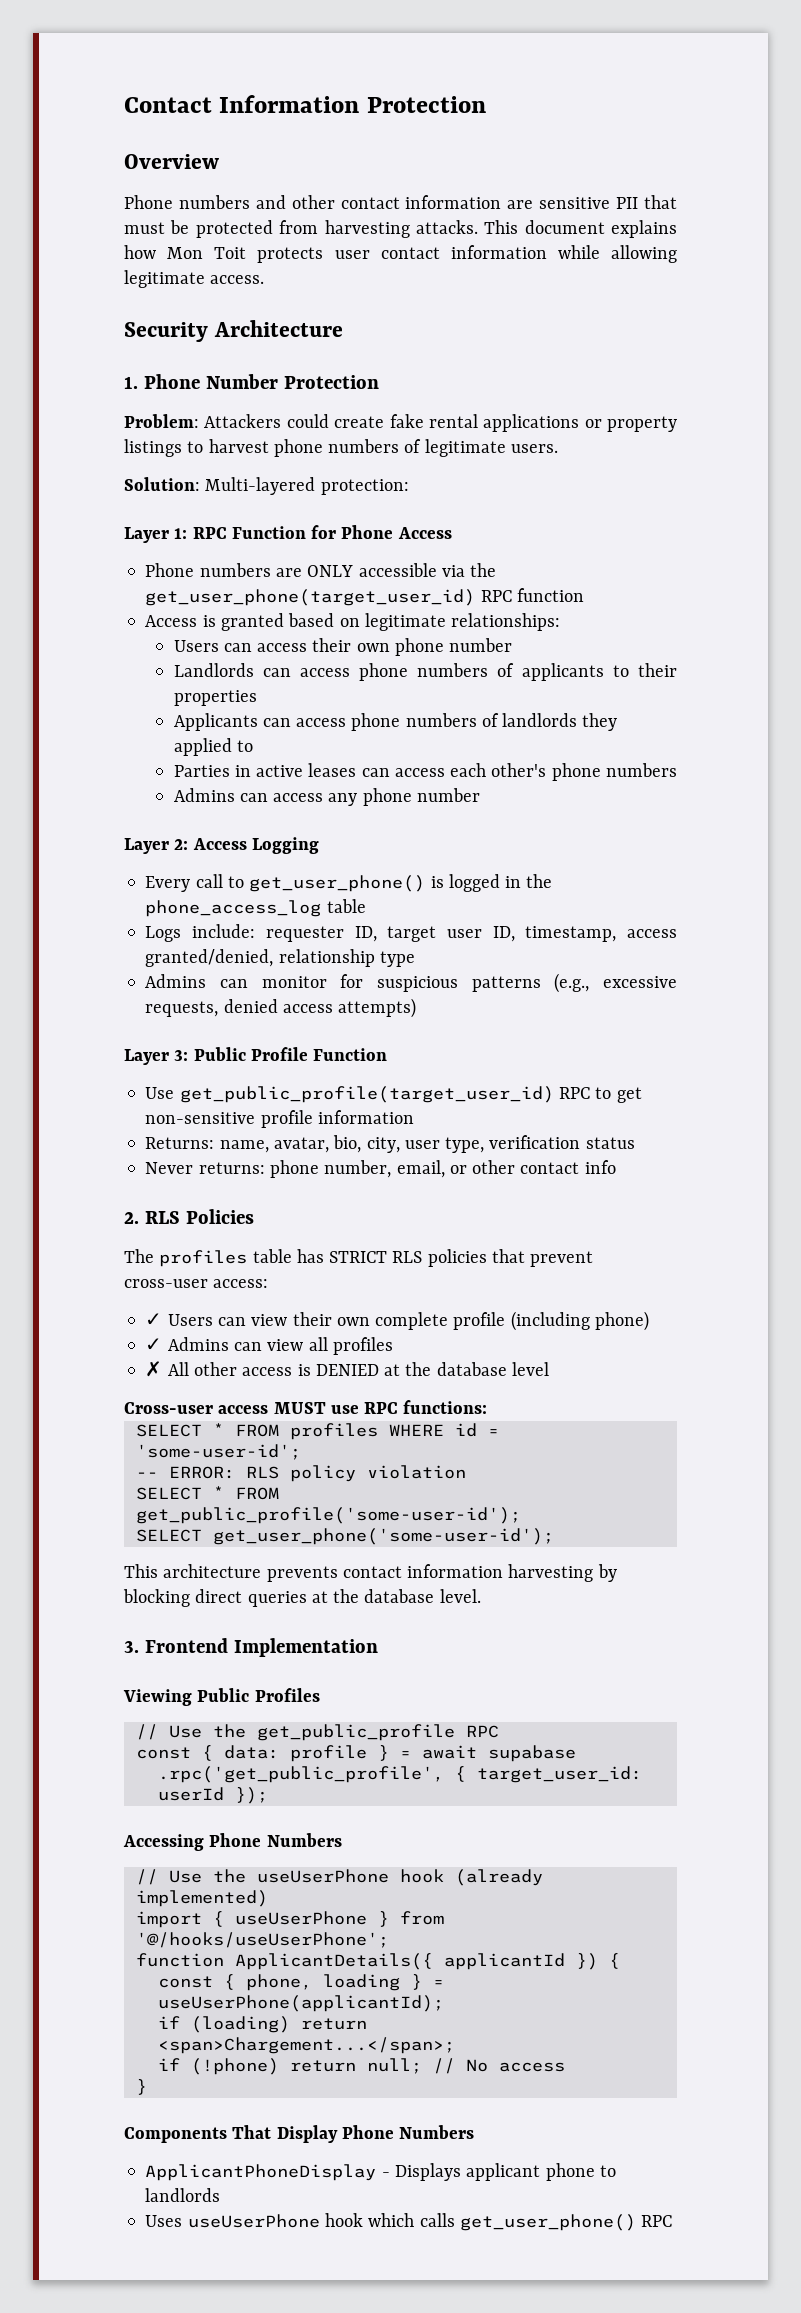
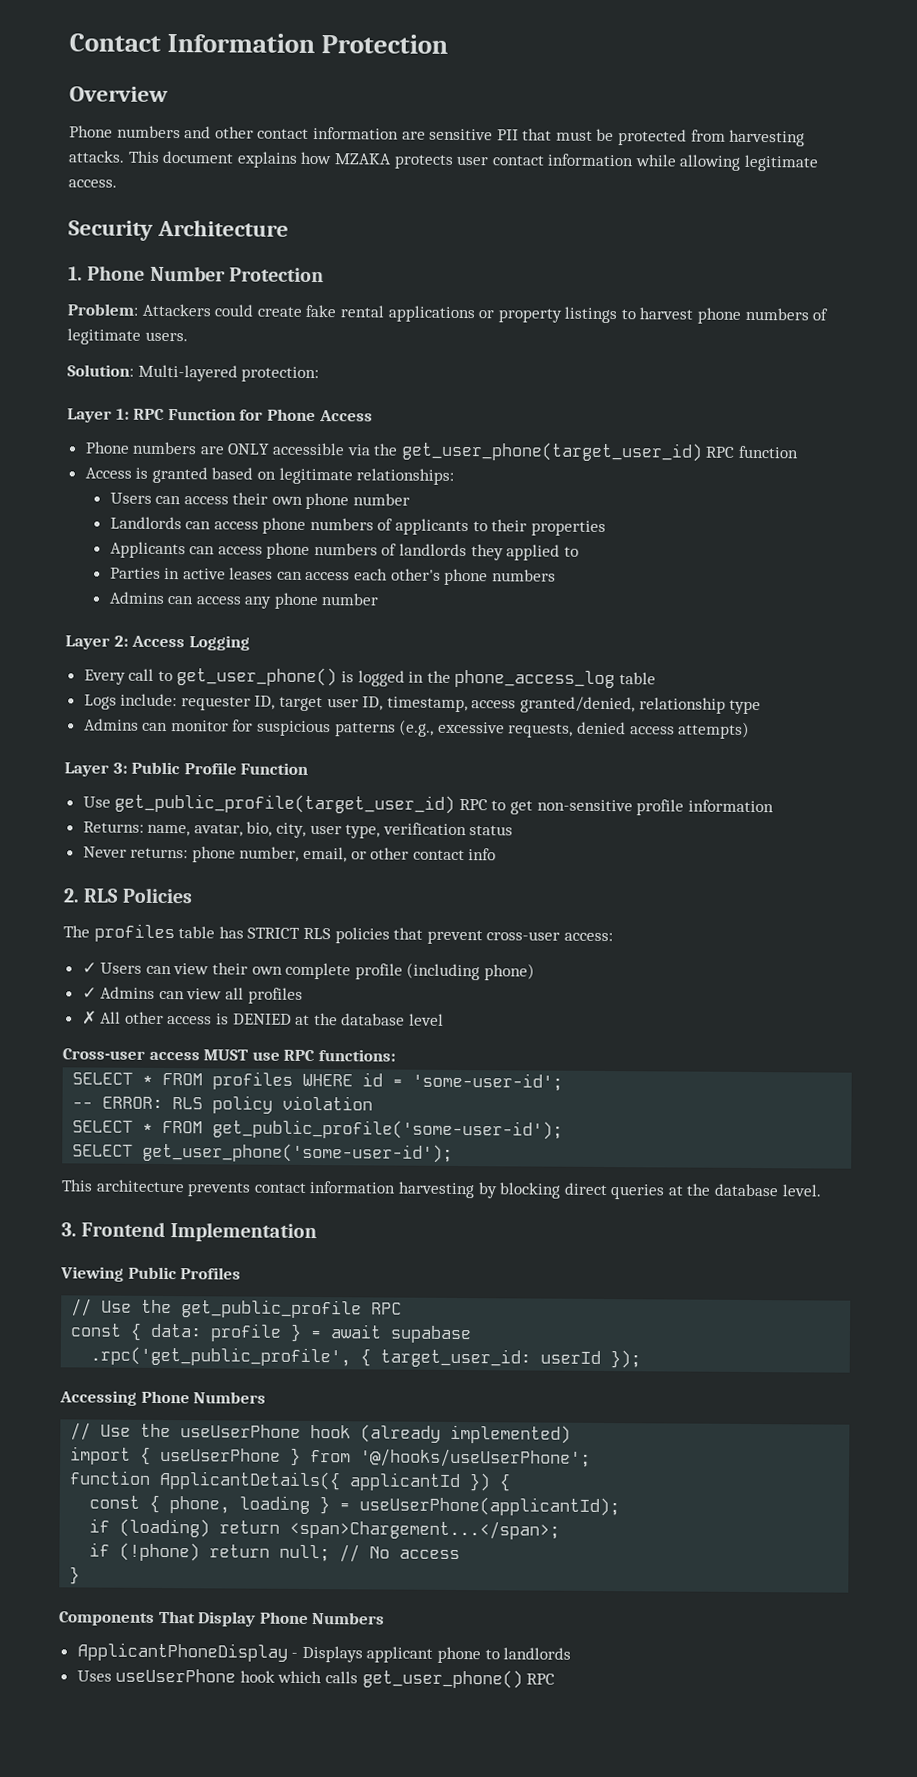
- This document explains how Mon Toit protects user contact information while allowing legitimate access.
+ This document explains how MZAKA protects user contact information while allowing legitimate access.

